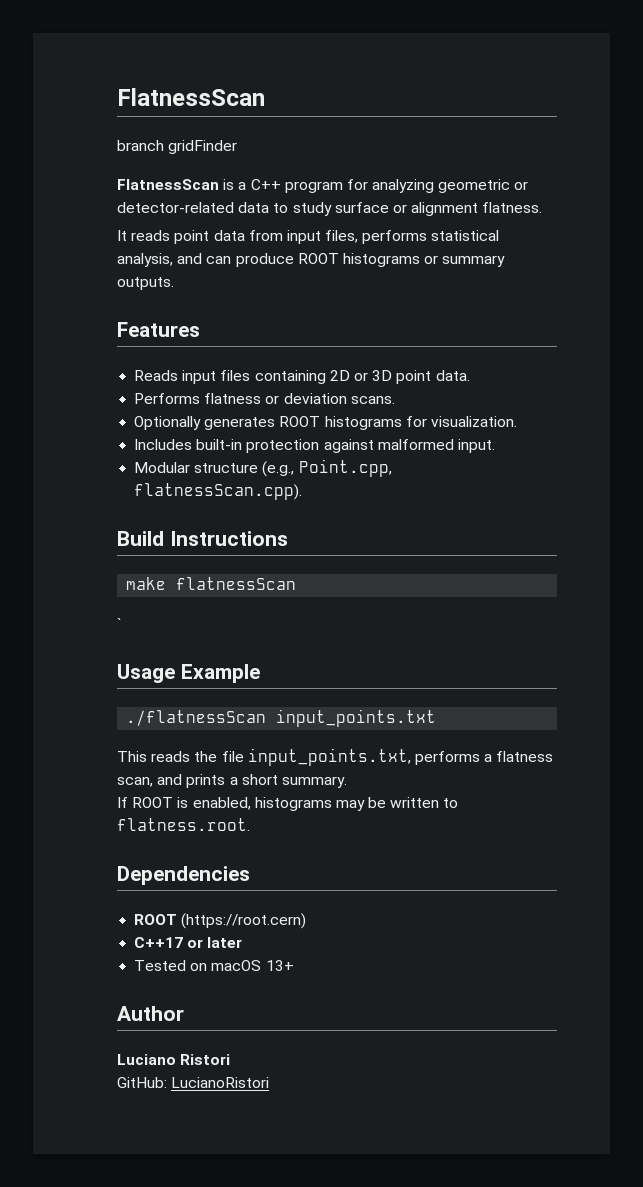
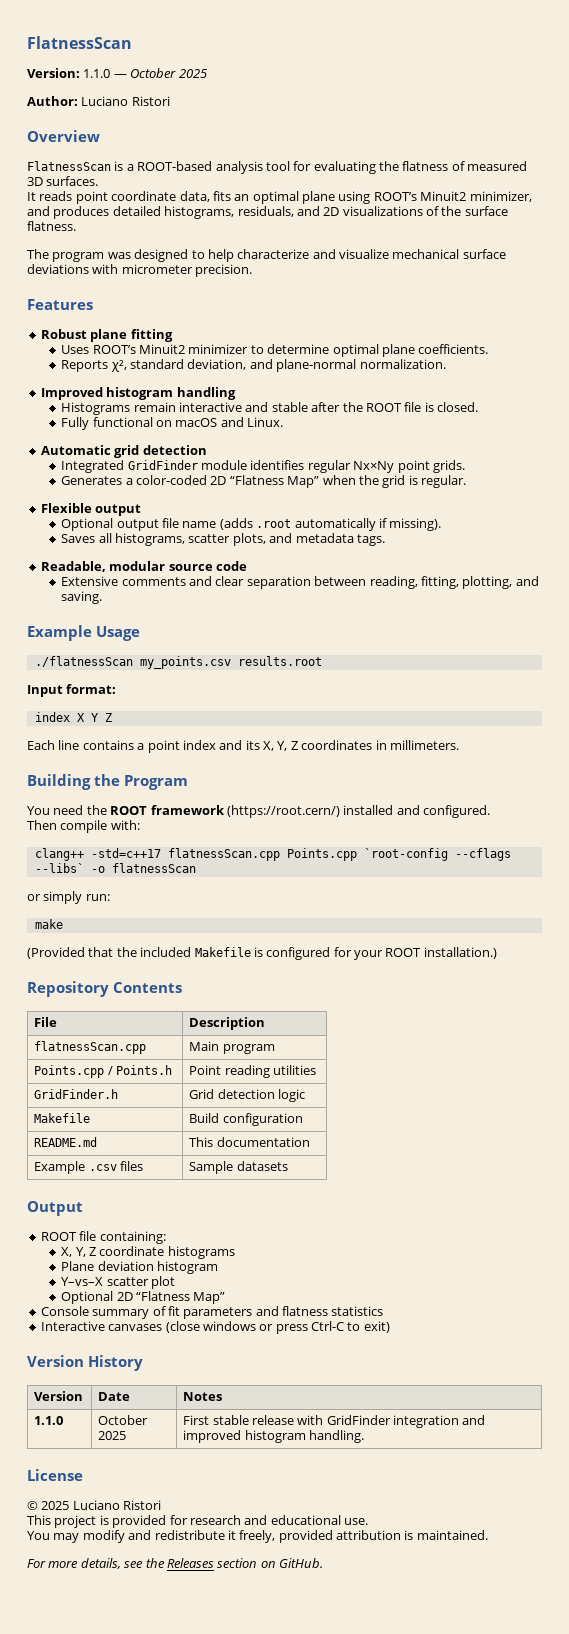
- branch gridFinder
- FlatnessScan is a C++ program for analyzing geometric or detector-related data to study surface or alignment flatness.
- It reads point data from input files, performs statistical analysis, and can produce ROOT histograms or summary outputs.
+ Version: 1.1.0 — October 2025
+ Author: Luciano Ristori
+ Overview
+ FlatnessScan is a ROOT-based analysis tool for evaluating the flatness of measured 3D surfaces.
+ It reads point coordinate data, fits an optimal plane using ROOT’s Minuit2 minimizer, and produces detailed histograms, residuals, and 2D visualizations of the surface flatness.
+ The program was designed to help characterize and visualize mechanical surface deviations with micrometer precision.
  Features
- Reads input files containing 2D or 3D point data.
- Performs flatness or deviation scans.
- Optionally generates ROOT histograms for visualization.
- Includes built-in protection against malformed input.
- Modular structure (e.g., Point.cpp, flatnessScan.cpp).
- Build Instructions
- make flatnessScan
- `
- Usage Example
- ./flatnessScan input_points.txt
- This reads the file input_points.txt, performs a flatness scan, and prints a short summary.
- If ROOT is enabled, histograms may be written to flatness.root.
- Dependencies
- ROOT (https://root.cern)
- C++17 or later
- Tested on macOS 13+
- Author
- Luciano Ristori
- GitHub: LucianoRistori
+ Robust plane fitting
+ Uses ROOT’s Minuit2 minimizer to determine optimal plane coefficients.
+ Reports χ², standard deviation, and plane-normal normalization.
+ Improved histogram handling
+ Histograms remain interactive and stable after the ROOT file is closed.
+ Fully functional on macOS and Linux.
+ Automatic grid detection
+ Integrated GridFinder module identifies regular Nx×Ny point grids.
+ Generates a color-coded 2D “Flatness Map” when the grid is regular.
+ Flexible output
+ Optional output file name (adds .root automatically if missing).
+ Saves all histograms, scatter plots, and metadata tags.
+ Readable, modular source code
+ Extensive comments and clear separation between reading, fitting, plotting, and saving.
+ Example Usage
+ ./flatnessScan my_points.csv results.root
+ Input format:
+ index X Y Z
+ Each line contains a point index and its X, Y, Z coordinates in millimeters.
+ Building the Program
+ You need the ROOT framework (https://root.cern/) installed and configured.
+ Then compile with:
+ clang++ -std=c++17 flatnessScan.cpp Points.cpp `root-config --cflags --libs` -o flatnessScan
+ or simply run:
+ make
+ (Provided that the included Makefile is configured for your ROOT installation.)
+ Repository Contents
+ File | Description
+ flatnessScan.cpp | Main program
+ Points.cpp / Points.h | Point reading utilities
+ GridFinder.h | Grid detection logic
+ Makefile | Build configuration
+ README.md | This documentation
+ Example .csv files | Sample datasets
+ Output
+ ROOT file containing:
+ X, Y, Z coordinate histograms
+ Plane deviation histogram
+ Y–vs–X scatter plot
+ Optional 2D “Flatness Map”
+ Console summary of fit parameters and flatness statistics
+ Interactive canvases (close windows or press Ctrl-C to exit)
+ Version History
+ Version | Date | Notes
+ 1.1.0 | October 2025 | First stable release with GridFinder integration and improved histogram handling.
+ License
+ © 2025 Luciano Ristori
+ This project is provided for research and educational use.
+ You may modify and redistribute it freely, provided attribution is maintained.
+ For more details, see the Releases section on GitHub.

